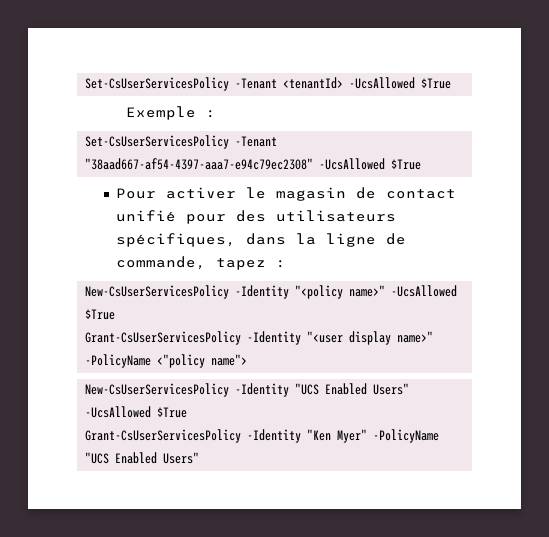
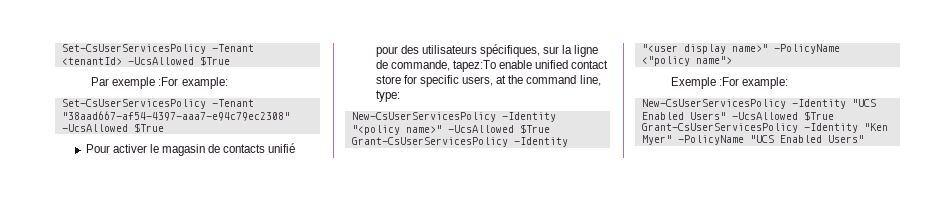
- Exemple :
+ Par exemple :For example:
- Pour activer le magasin de contact unifié pour des utilisateurs spécifiques, dans la ligne de commande, tapez :
+ Pour activer le magasin de contacts unifié pour des utilisateurs spécifiques, sur la ligne de commande, tapez:To enable unified contact store for specific users, at the command line, type:
+ Exemple :For example:

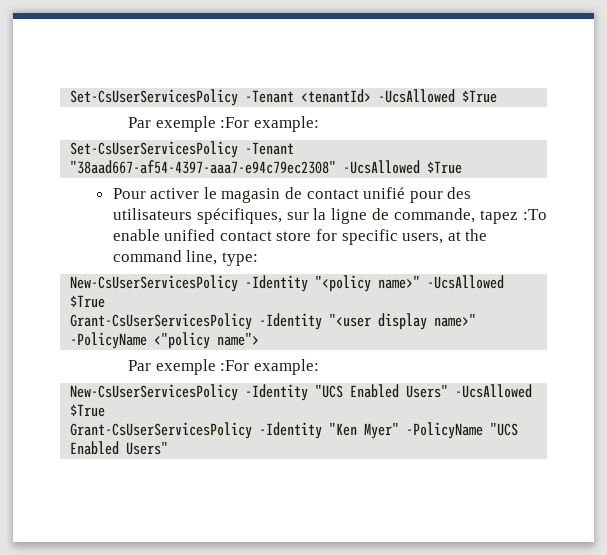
- Pour activer le magasin de contacts unifié pour des utilisateurs spécifiques, sur la ligne de commande, tapez:To enable unified contact store for specific users, at the command line, type:
+ Pour activer le magasin de contact unifié pour des utilisateurs spécifiques, sur la ligne de commande, tapez :To enable unified contact store for specific users, at the command line, type:
  Grant-CsUserServicesPolicy -Identity "<user display name>" -PolicyName <"policy name">
- Exemple :For example:
+ Par exemple :For example:

